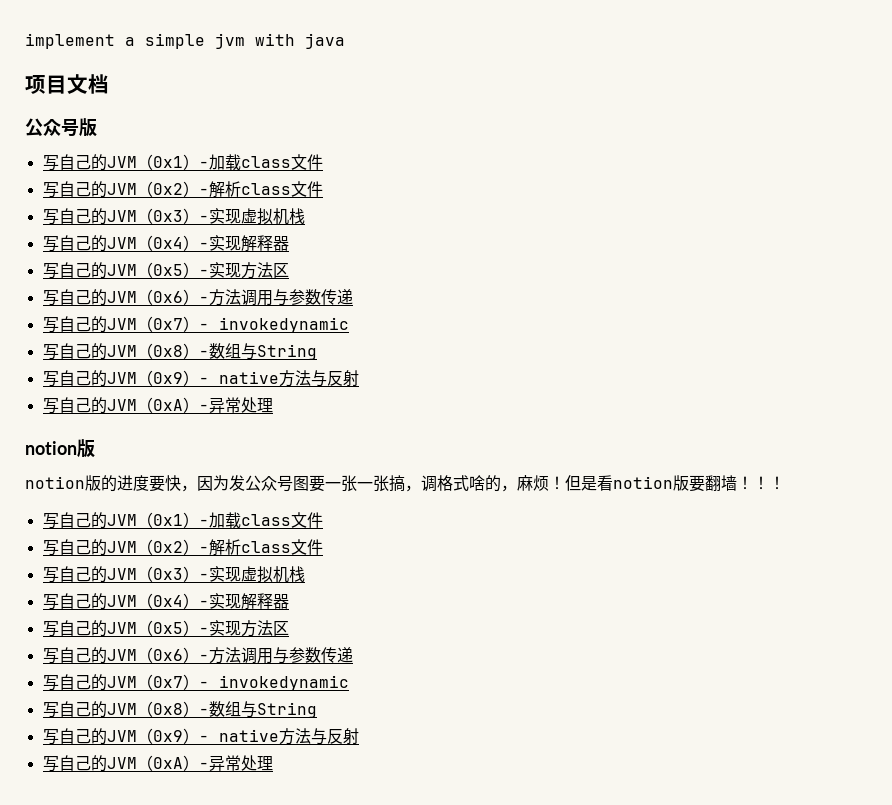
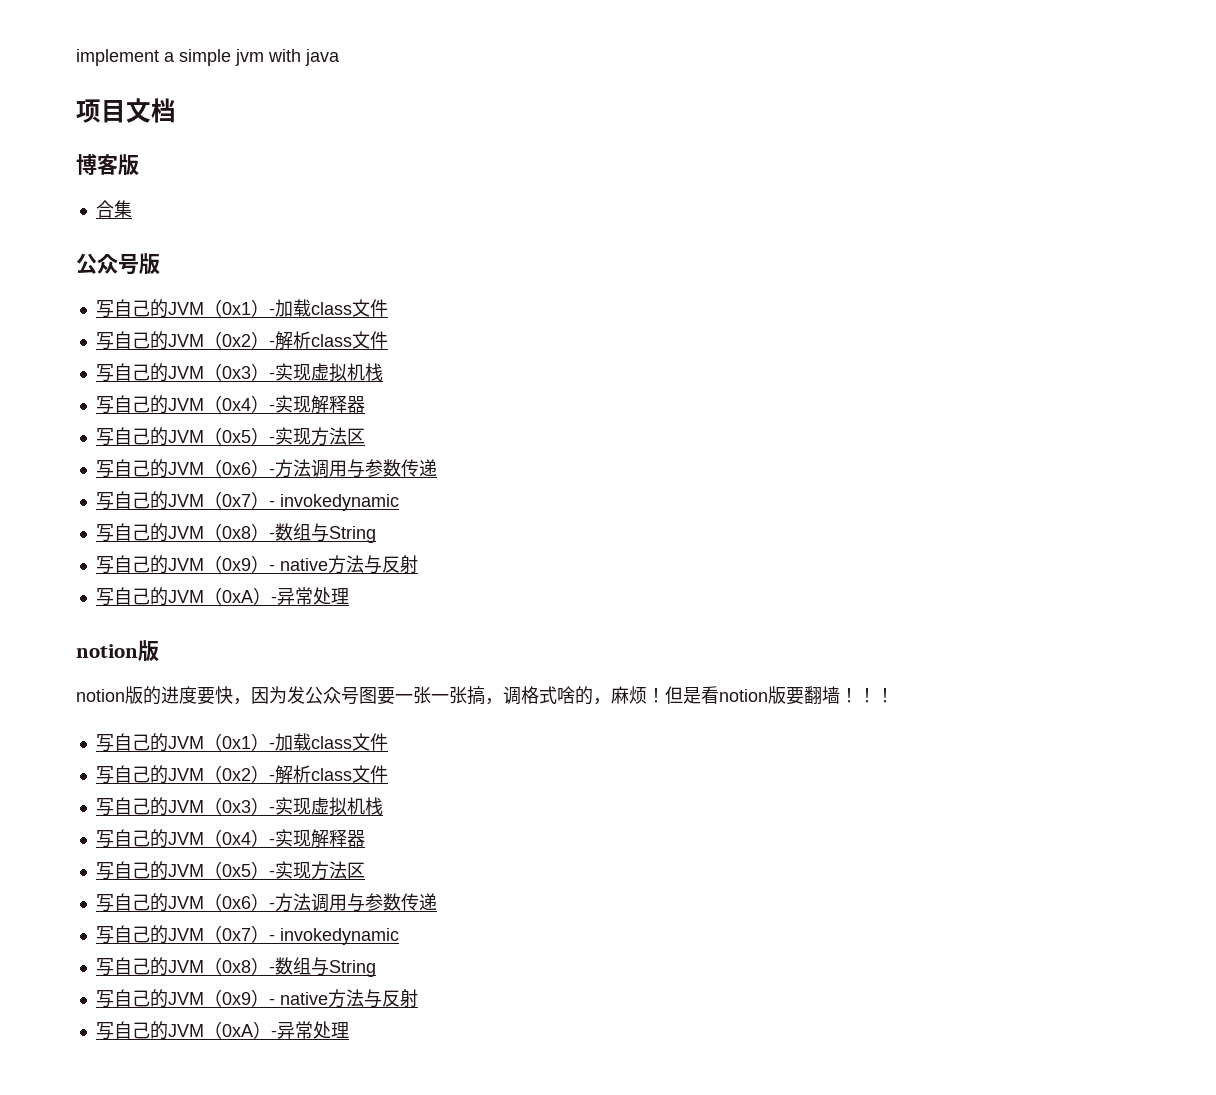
+ 博客版
+ 合集

